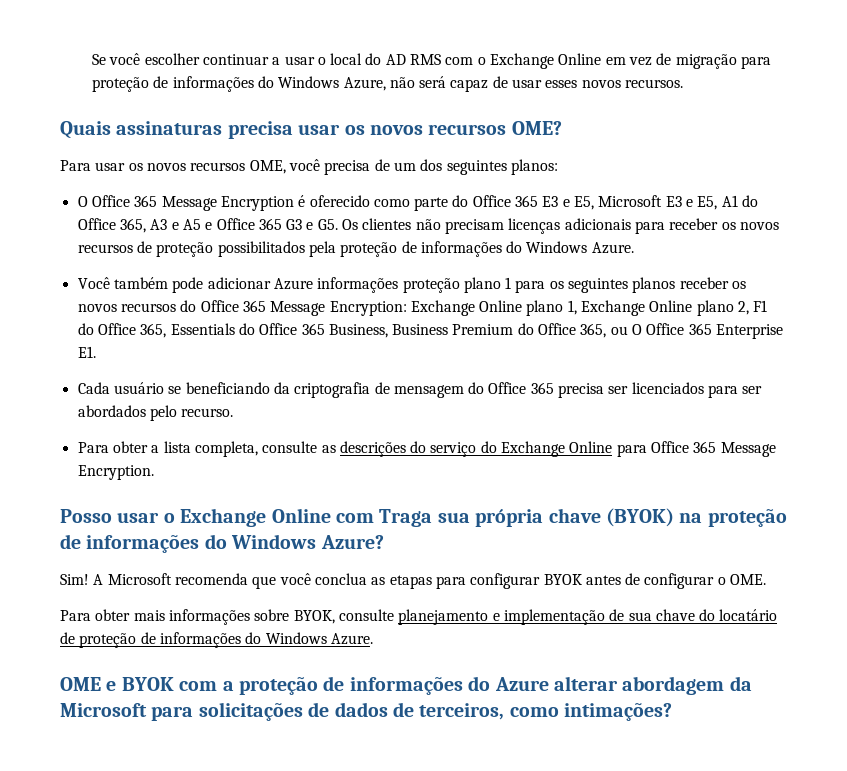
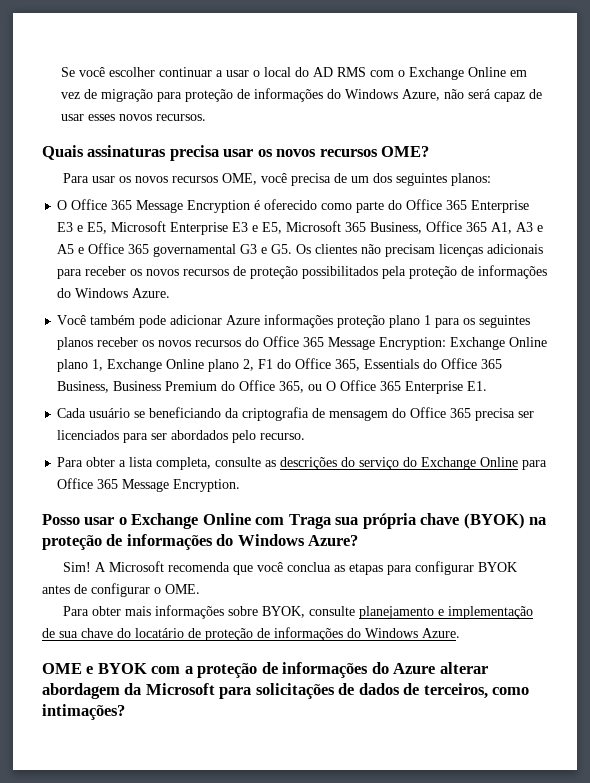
- O Office 365 Message Encryption é oferecido como parte do Office 365 E3 e E5, Microsoft E3 e E5, A1 do Office 365, A3 e A5 e Office 365 G3 e G5. Os clientes não precisam licenças adicionais para receber os novos recursos de proteção possibilitados pela proteção de informações do Windows Azure.
+ O Office 365 Message Encryption é oferecido como parte do Office 365 Enterprise E3 e E5, Microsoft Enterprise E3 e E5, Microsoft 365 Business, Office 365 A1, A3 e A5 e Office 365 governamental G3 e G5. Os clientes não precisam licenças adicionais para receber os novos recursos de proteção possibilitados pela proteção de informações do Windows Azure.

